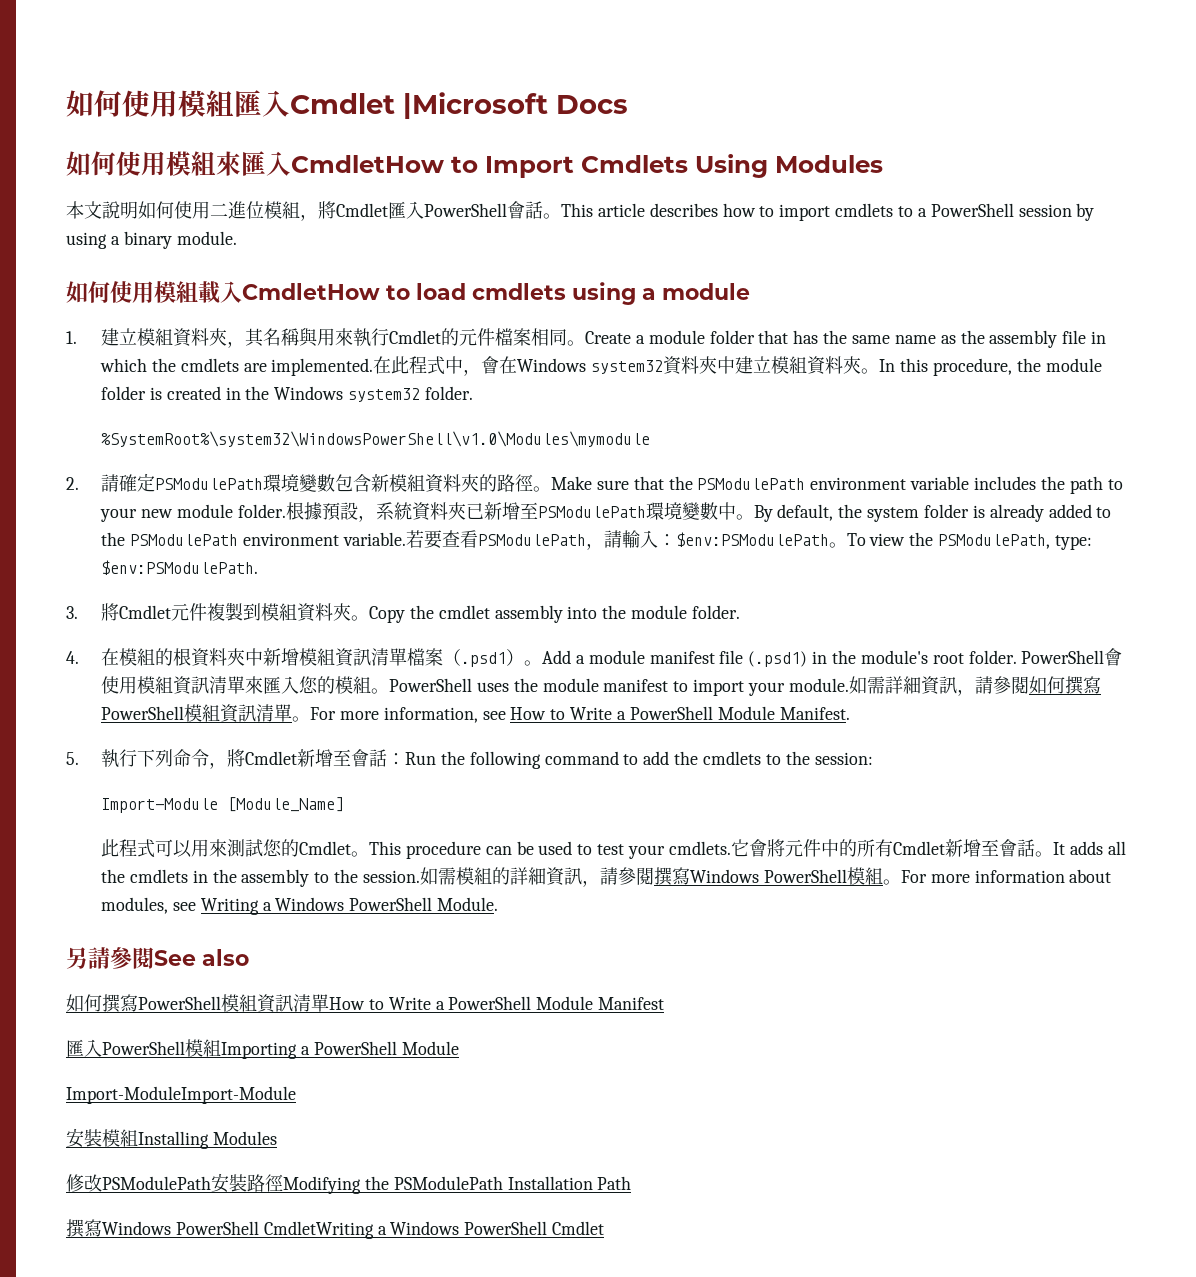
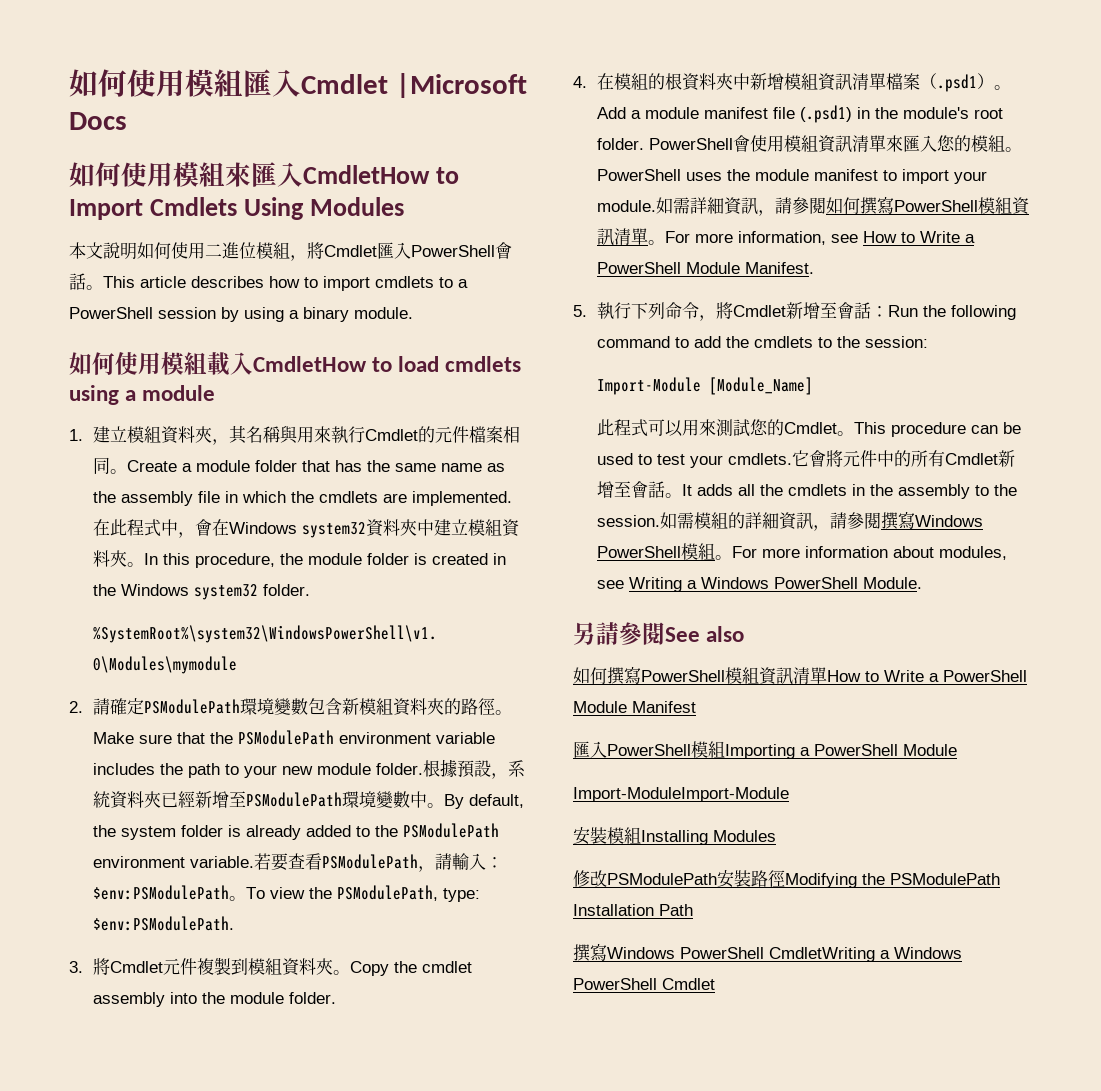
- 根據預設，系統資料夾已新增至PSModulePath環境變數中。
+ 根據預設，系統資料夾已經新增至PSModulePath環境變數中。

